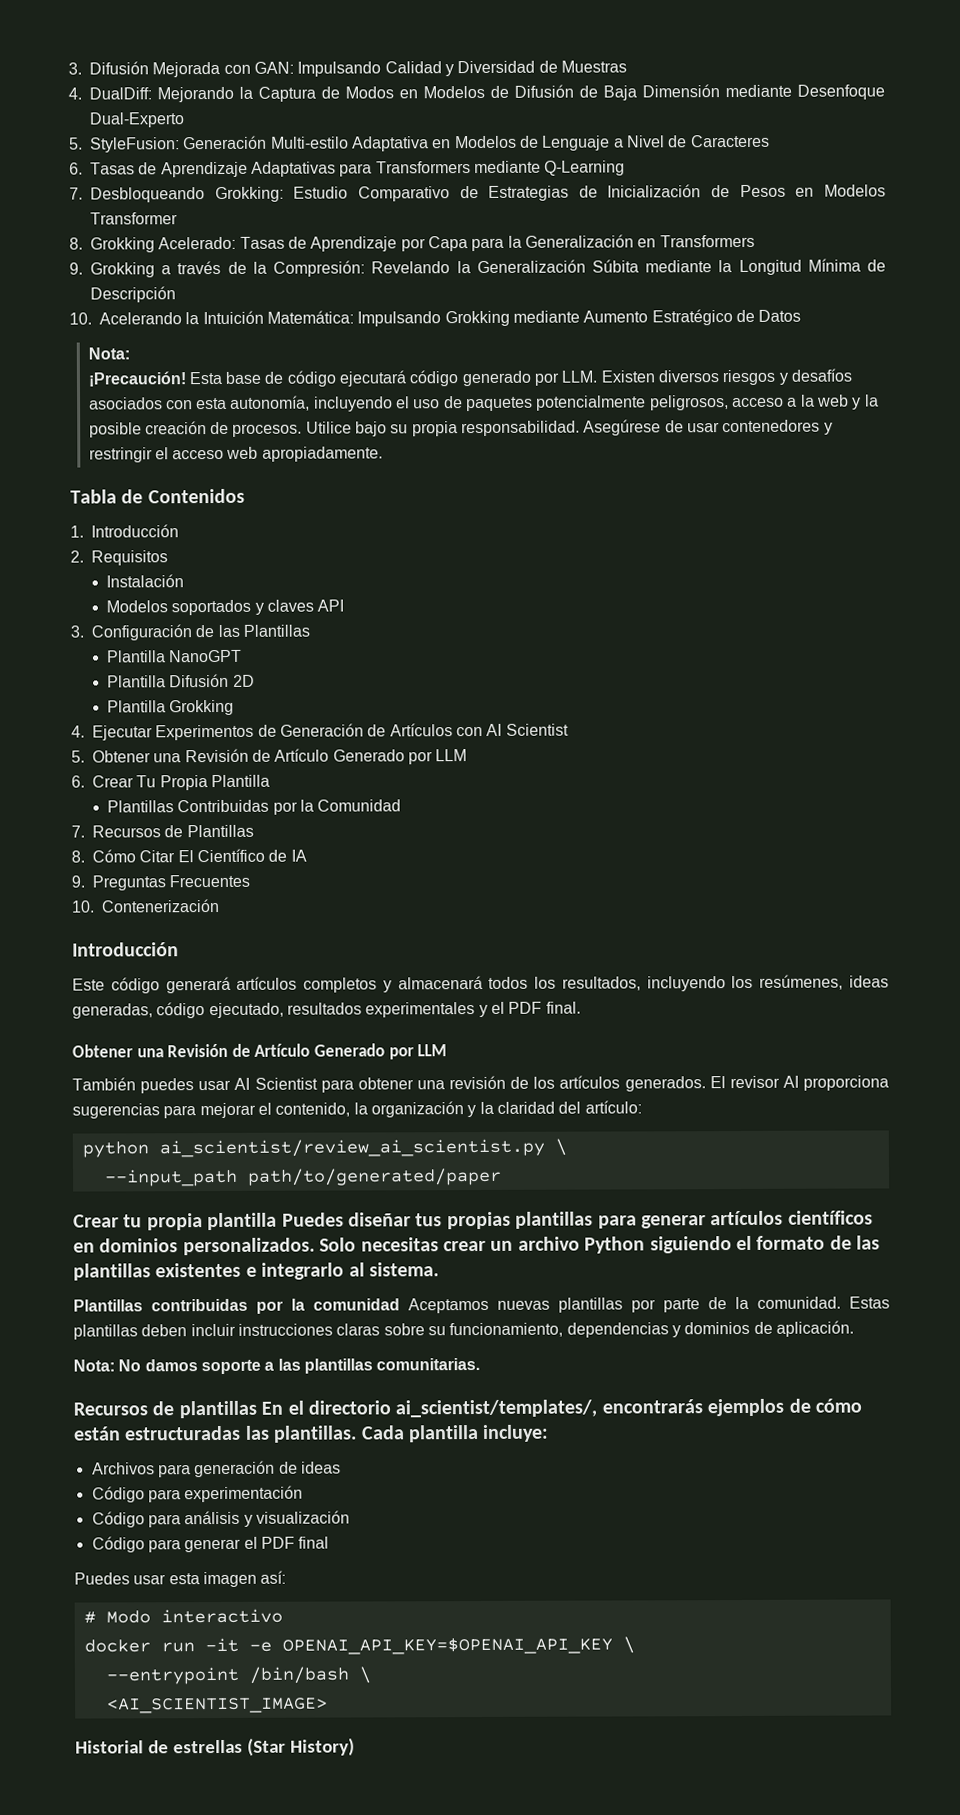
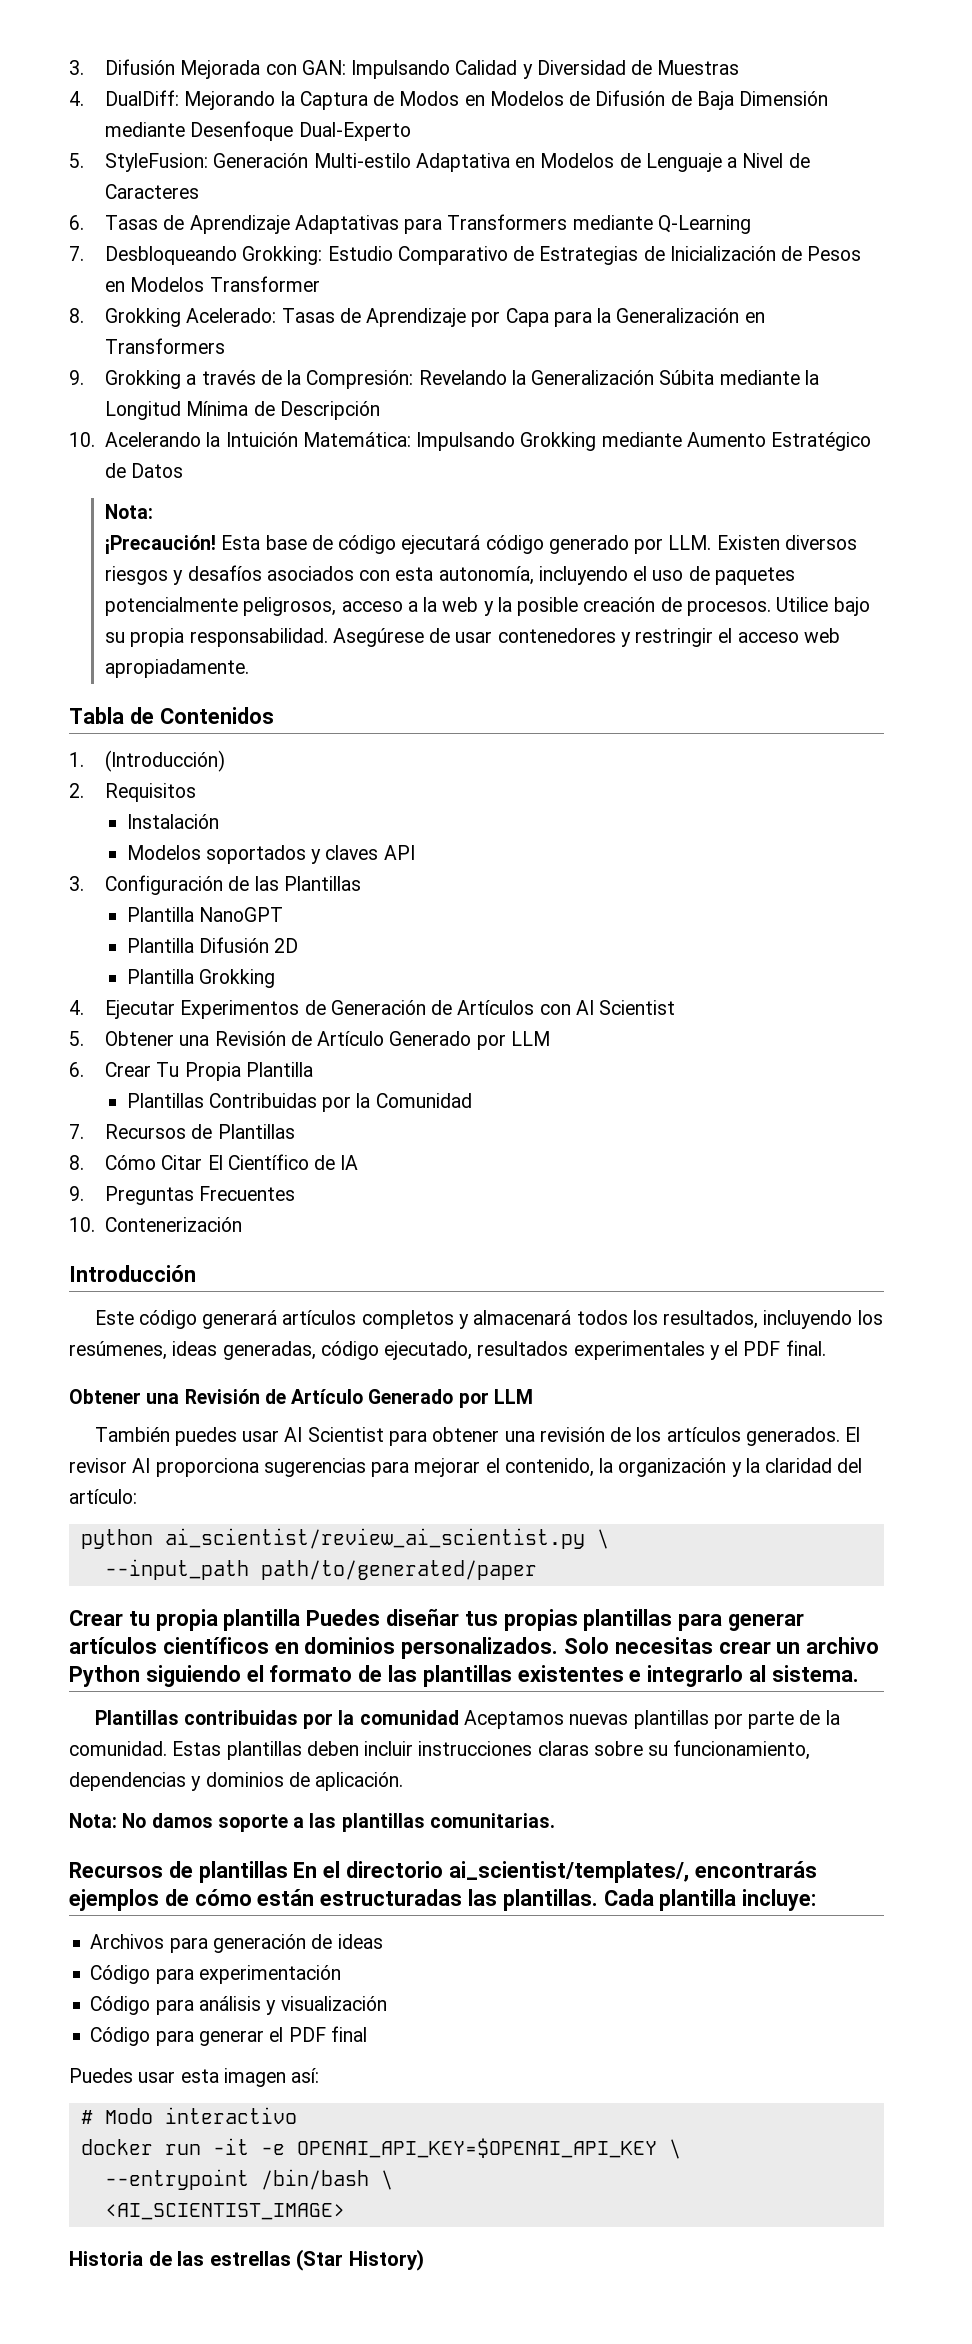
- 1. Introducción
+ 1. (Introducción)
- Historial de estrellas (Star History)
+ Historia de las estrellas (Star History)

